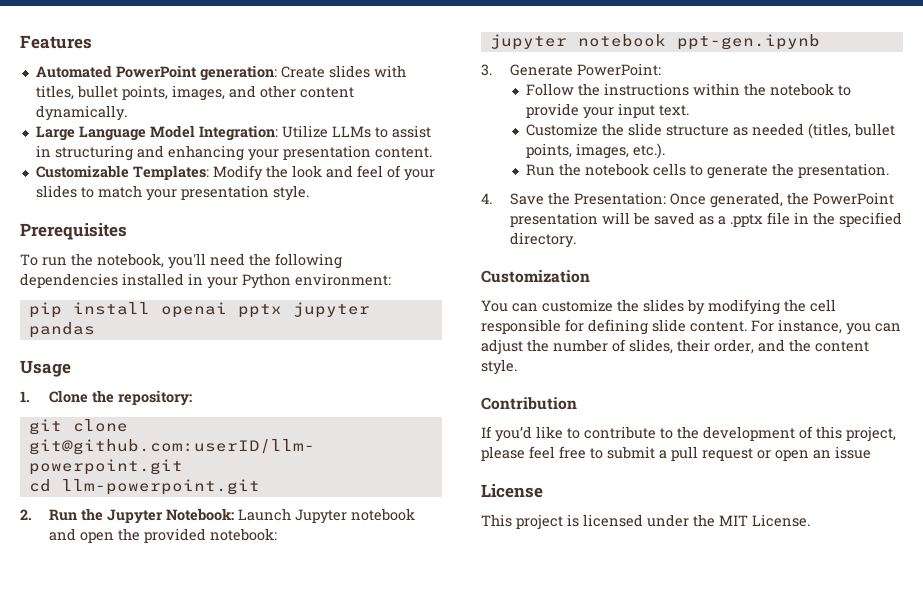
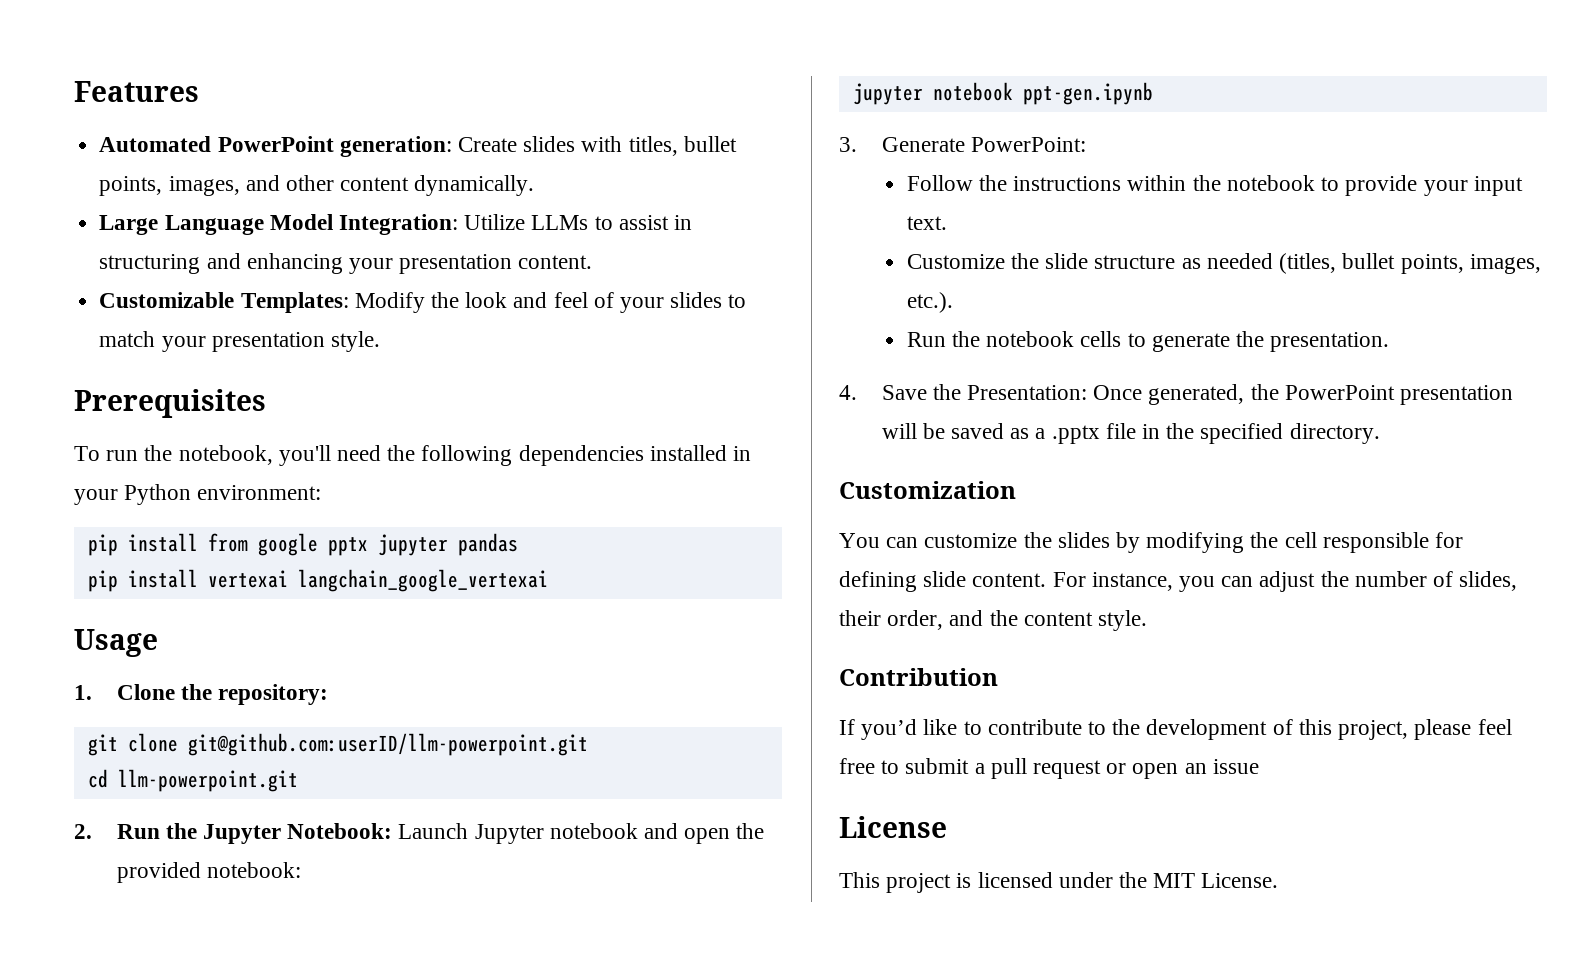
- pip install openai pptx jupyter pandas
+ pip install from google pptx jupyter pandas
+ pip install vertexai langchain_google_vertexai

